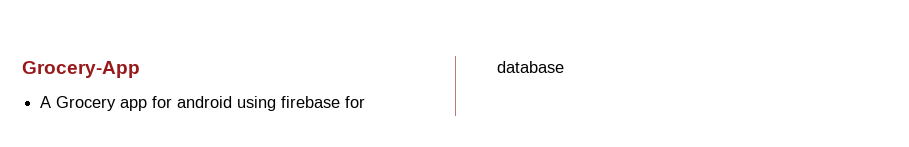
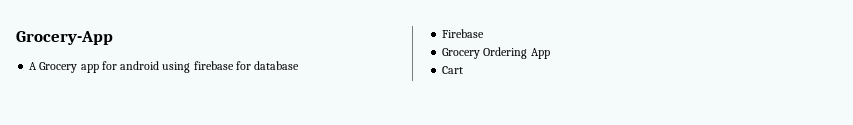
+ Firebase
+ Grocery Ordering App
+ Cart

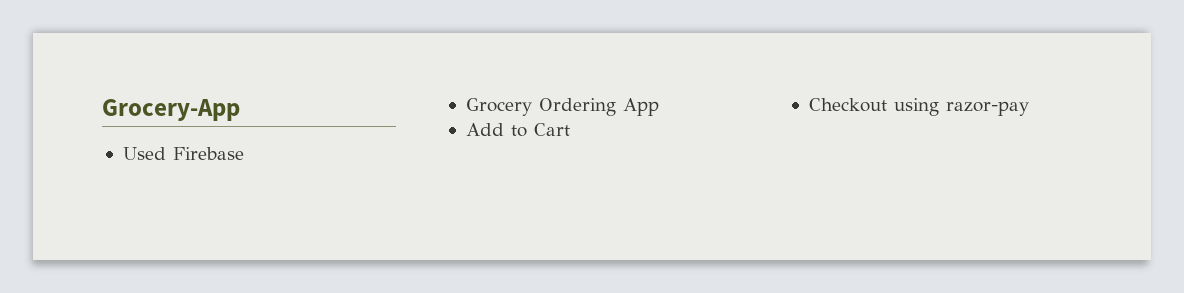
- A Grocery app for android using firebase for database
- Firebase
+ Used Firebase
- Cart
+ Add to Cart
+ Checkout using razor-pay

